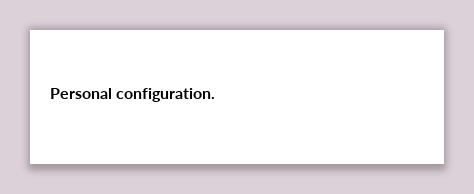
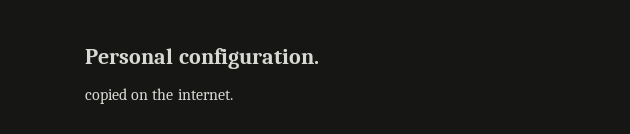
+ copied on the internet.

